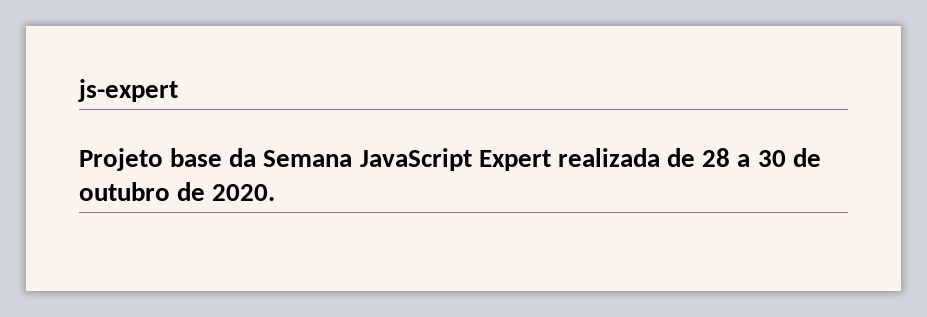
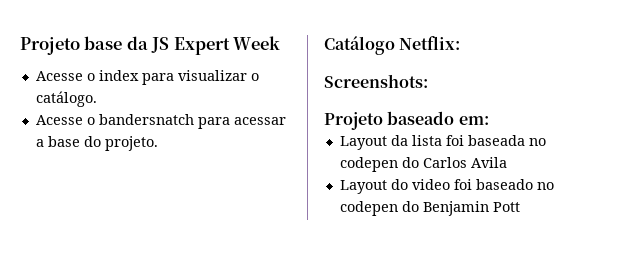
- js-expert
- Projeto base da Semana JavaScript Expert realizada de 28 a 30 de outubro de 2020.
+ Projeto base da JS Expert Week
+ Acesse o index para visualizar o catálogo.
+ Acesse o bandersnatch para acessar a base do projeto.
+ Catálogo Netflix:
+ Screenshots:
+ Projeto baseado em:
+ Layout da lista foi baseada no codepen do Carlos Avila
+ Layout do video foi baseado no codepen do Benjamin Pott

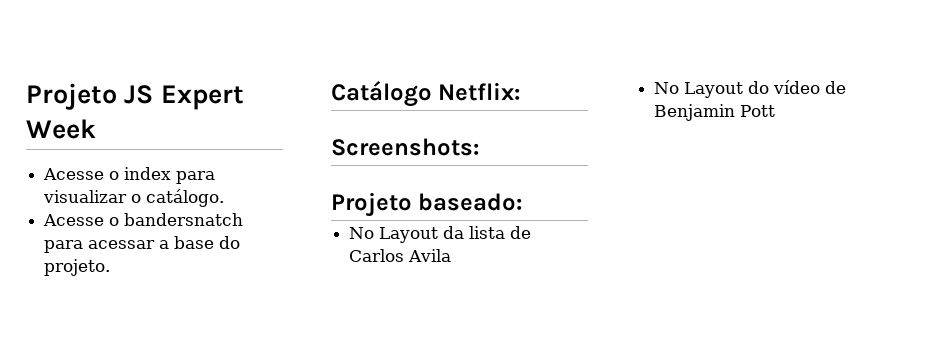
- Projeto base da JS Expert Week
+ Projeto JS Expert Week
- Projeto baseado em:
- Layout da lista foi baseada no codepen do Carlos Avila
+ Projeto baseado:
+ No Layout da lista de Carlos Avila
- Layout do video foi baseado no codepen do Benjamin Pott
+ No Layout do vídeo de Benjamin Pott

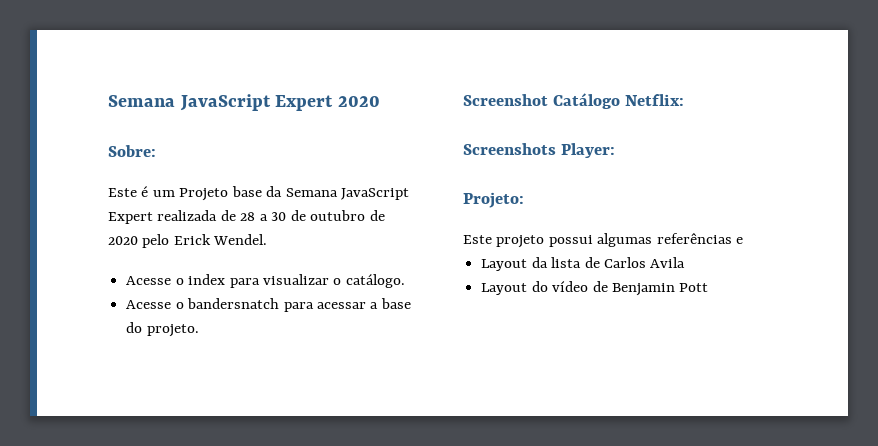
- Projeto JS Expert Week
+ Semana JavaScript Expert 2020
+ Sobre:
+ Este é um Projeto base da Semana JavaScript Expert realizada de 28 a 30 de outubro de 2020 pelo Erick Wendel.
- Catálogo Netflix:
+ Screenshot Catálogo Netflix:
- Screenshots:
- Projeto baseado:
- No Layout da lista de Carlos Avila
+ Screenshots Player:
+ Projeto:
+ Este projeto possui algumas referências e
+ Layout da lista de Carlos Avila
- No Layout do vídeo de Benjamin Pott
+ Layout do vídeo de Benjamin Pott

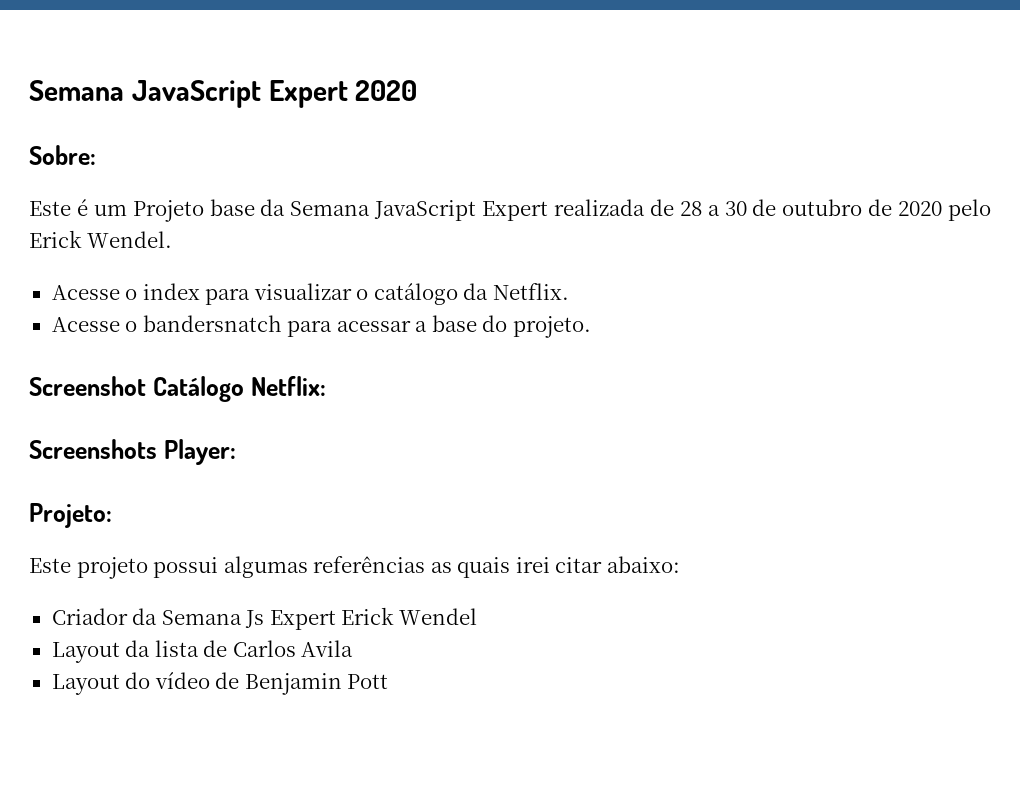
- Acesse o index para visualizar o catálogo.
+ Acesse o index para visualizar o catálogo da Netflix.
- Este projeto possui algumas referências e
+ Este projeto possui algumas referências as quais irei citar abaixo:
+ Criador da Semana Js Expert Erick Wendel

